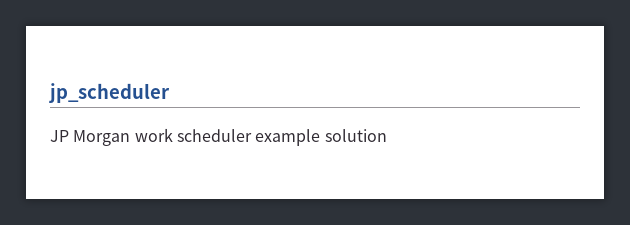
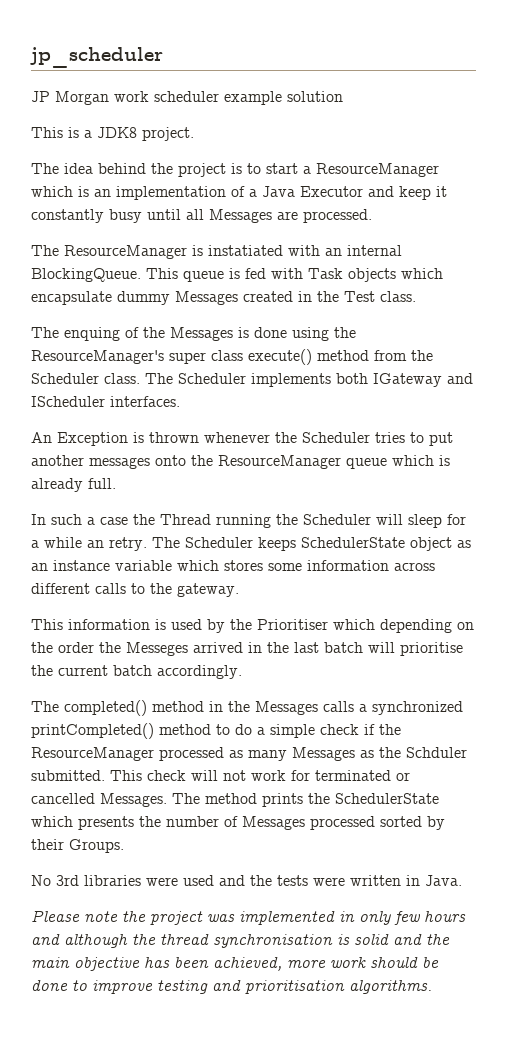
+ This is a JDK8 project.
+ The idea behind the project is to start a ResourceManager which is an implementation of a Java Executor and keep it constantly busy until all Messages are processed.
+ The ResourceManager is instatiated with an internal BlockingQueue. This queue is fed with Task objects which encapsulate dummy Messages created in the Test class.
+ The enquing of the Messages is done using the ResourceManager's super class execute() method from the Scheduler class. The Scheduler implements both IGateway and IScheduler interfaces.
+ An Exception is thrown whenever the Scheduler tries to put another messages onto the ResourceManager queue which is already full.
+ In such a case the Thread running the Scheduler will sleep for a while an retry. The Scheduler keeps SchedulerState object as an instance variable which stores some information across different calls to the gateway.
+ This information is used by the Prioritiser which depending on the order the Messeges arrived in the last batch will prioritise the current batch accordingly.
+ The completed() method in the Messages calls a synchronized printCompleted() method to do a simple check if the ResourceManager processed as many Messages as the Schduler submitted. This check will not work for terminated or cancelled Messages. The method prints the SchedulerState which presents the number of Messages processed sorted by their Groups.
+ No 3rd libraries were used and the tests were written in Java.
+ Please note the project was implemented in only few hours and although the thread synchronisation is solid and the main objective has been achieved, more work should be done to improve testing and prioritisation algorithms.

